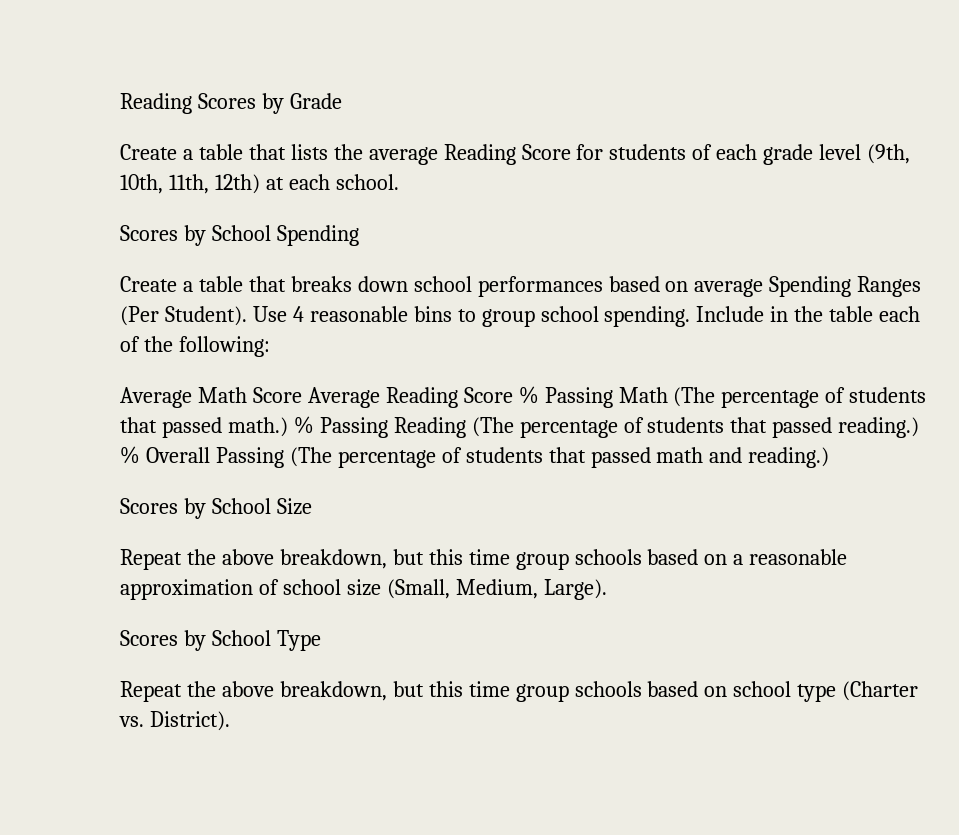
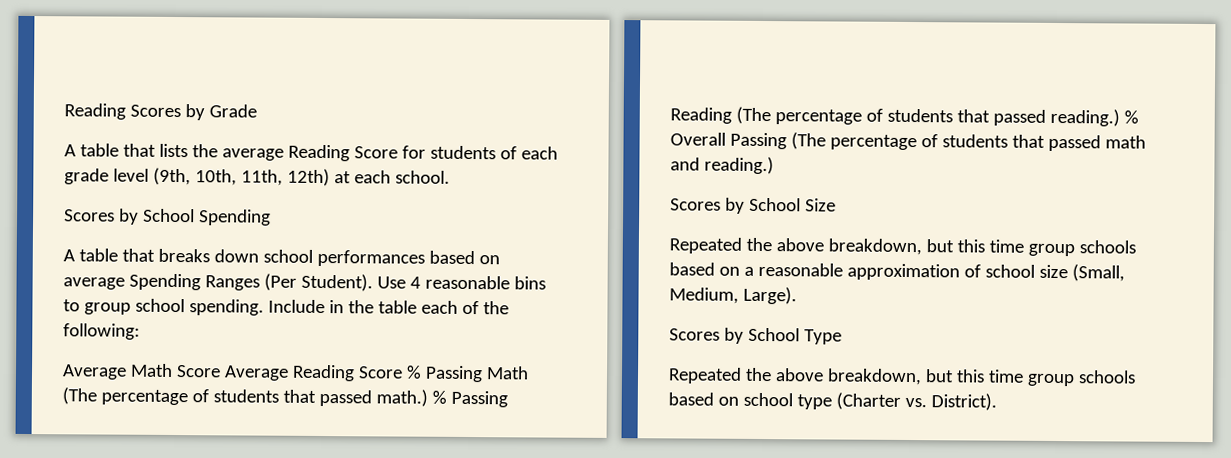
- Create a table that lists the average Reading Score for students of each grade level (9th, 10th, 11th, 12th) at each school.
+ A table that lists the average Reading Score for students of each grade level (9th, 10th, 11th, 12th) at each school.
- Create a table that breaks down school performances based on average Spending Ranges (Per Student).
+ A table that breaks down school performances based on average Spending Ranges (Per Student).
- Repeat the above breakdown, but this time group schools based on a reasonable approximation of school size (Small, Medium, Large).
+ Repeated the above breakdown, but this time group schools based on a reasonable approximation of school size (Small, Medium, Large).
- Repeat the above breakdown, but this time group schools based on school type (Charter vs. District).
+ Repeated the above breakdown, but this time group schools based on school type (Charter vs. District).

